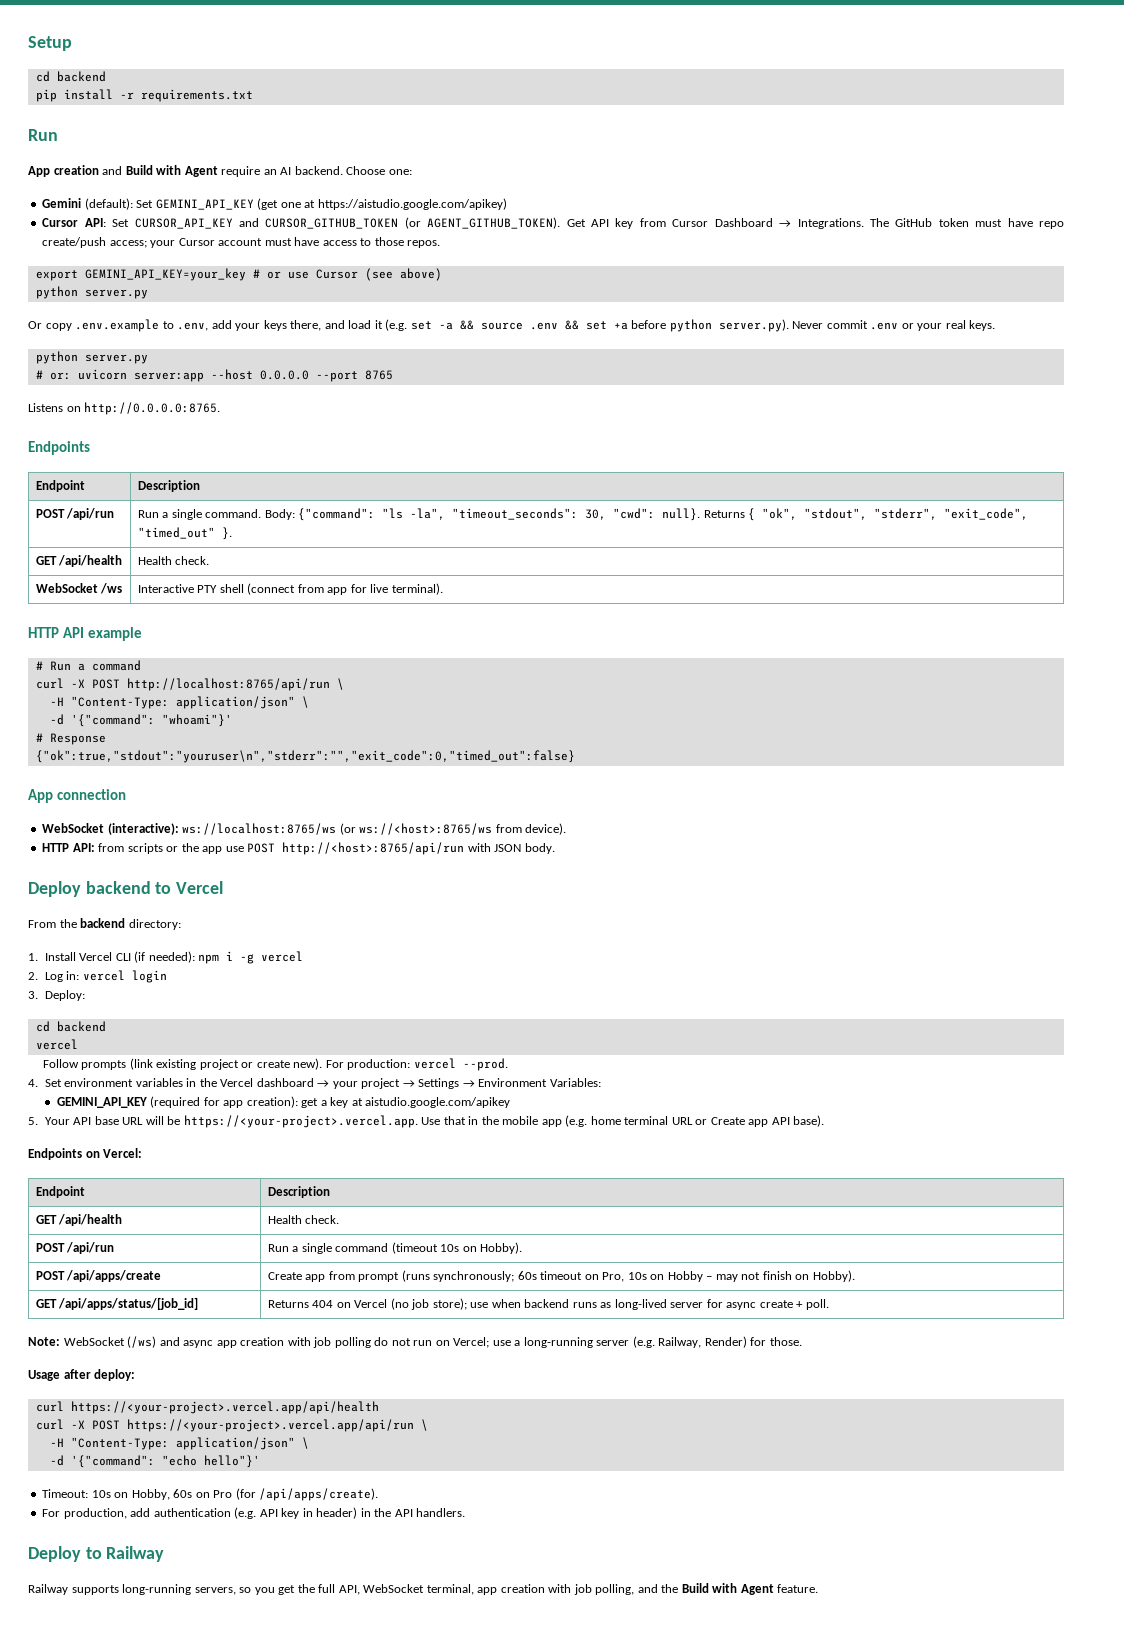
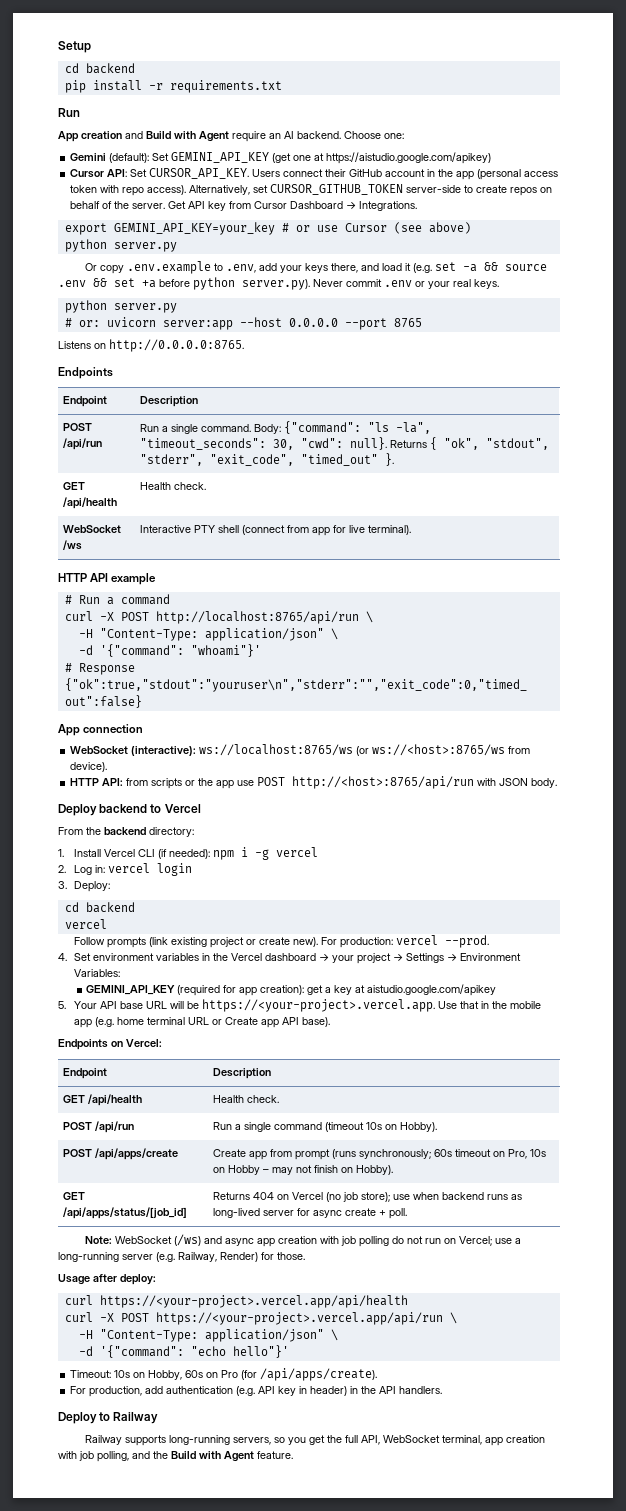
- Cursor API: Set CURSOR_API_KEY and CURSOR_GITHUB_TOKEN (or AGENT_GITHUB_TOKEN).
+ Cursor API: Set CURSOR_API_KEY. Users connect their GitHub account in the app (personal access token with repo access). Alternatively, set CURSOR_GITHUB_TOKEN server-side to create repos on behalf of the server.
- The GitHub token must have repo create/push access; your Cursor account must have access to those repos.

